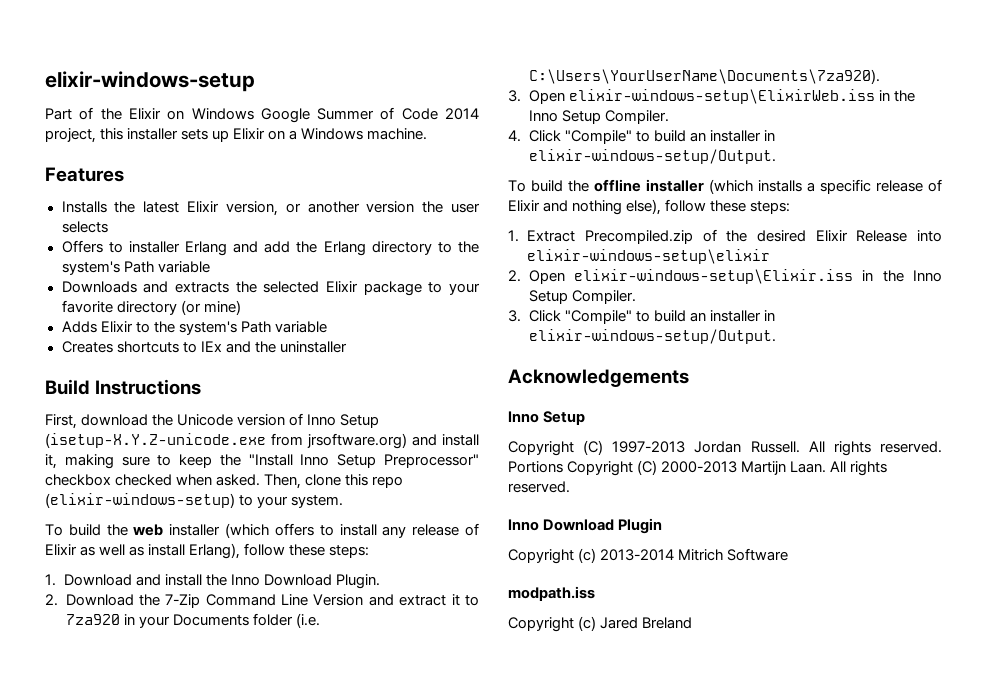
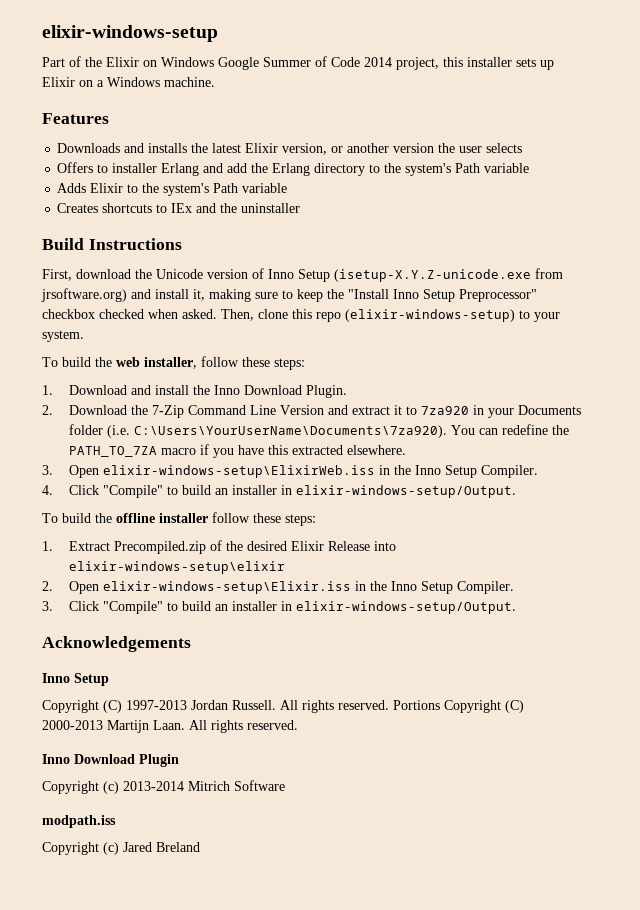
- Installs the latest Elixir version, or another version the user selects
+ Downloads and installs the latest Elixir version, or another version the user selects
- Downloads and extracts the selected Elixir package to your favorite directory (or mine)
- To build the web installer (which offers to install any release of Elixir as well as install Erlang), follow these steps:
+ To build the web installer, follow these steps:
+ You can redefine the PATH_TO_7ZA macro if you have this extracted elsewhere.
- To build the offline installer (which installs a specific release of Elixir and nothing else), follow these steps:
+ To build the offline installer follow these steps:

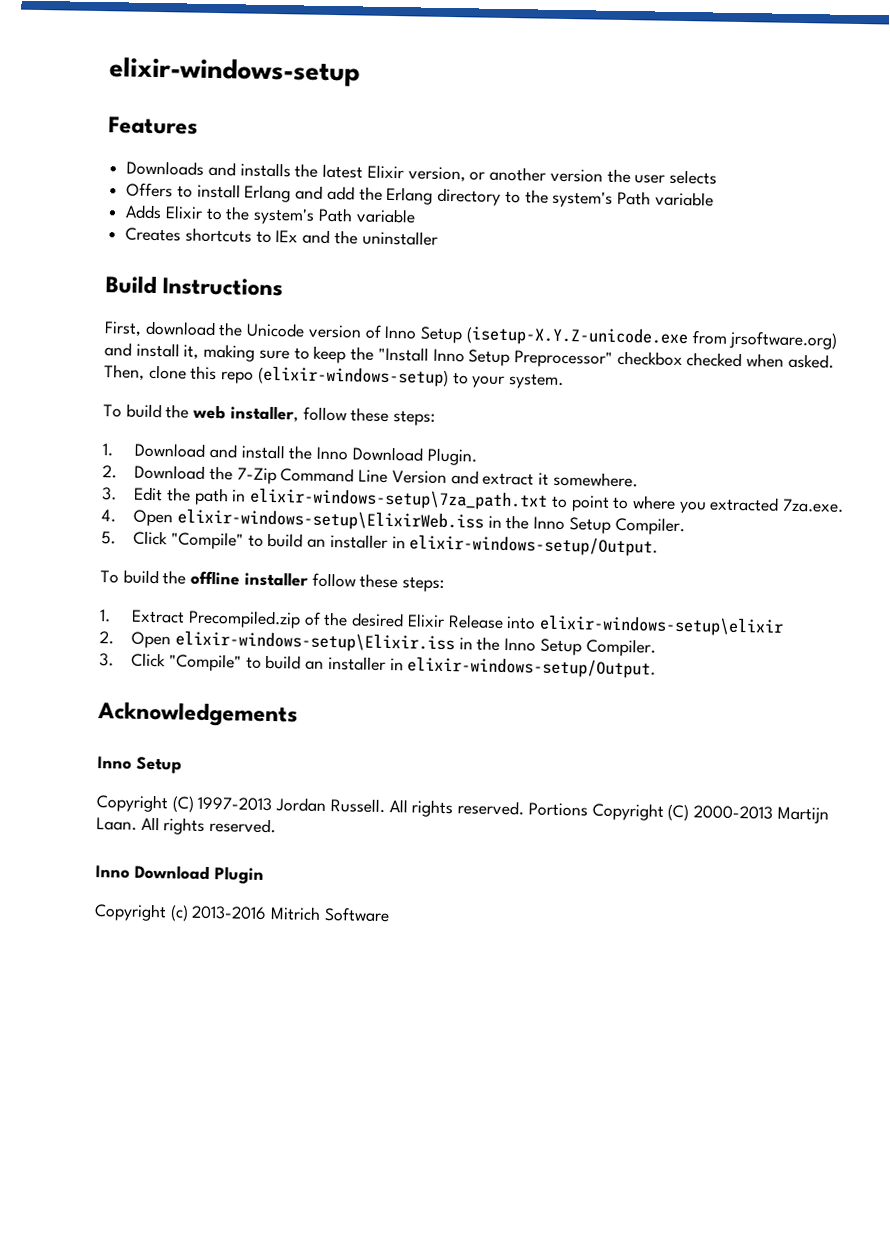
- Part of the Elixir on Windows Google Summer of Code 2014 project, this installer sets up Elixir on a Windows machine.
- Offers to installer Erlang and add the Erlang directory to the system's Path variable
+ Offers to install Erlang and add the Erlang directory to the system's Path variable
- 2. Download the 7-Zip Command Line Version and extract it to 7za920 in your Documents folder (i.e. C:\Users\YourUserName\Documents\7za920). You can redefine the PATH_TO_7ZA macro if you have this extracted elsewhere.
- 3. Open elixir-windows-setup\ElixirWeb.iss in the Inno Setup Compiler.
+ 2. Download the 7-Zip Command Line Version and extract it somewhere.
+ 3. Edit the path in elixir-windows-setup\7za_path.txt to point to where you extracted 7za.exe.
+ 4. Open elixir-windows-setup\ElixirWeb.iss in the Inno Setup Compiler.
- 4. Click "Compile" to build an installer in elixir-windows-setup/Output.
+ 5. Click "Compile" to build an installer in elixir-windows-setup/Output.
- Copyright (c) 2013-2014 Mitrich Software
+ Copyright (c) 2013-2016 Mitrich Software
- modpath.iss
- Copyright (c) Jared Breland

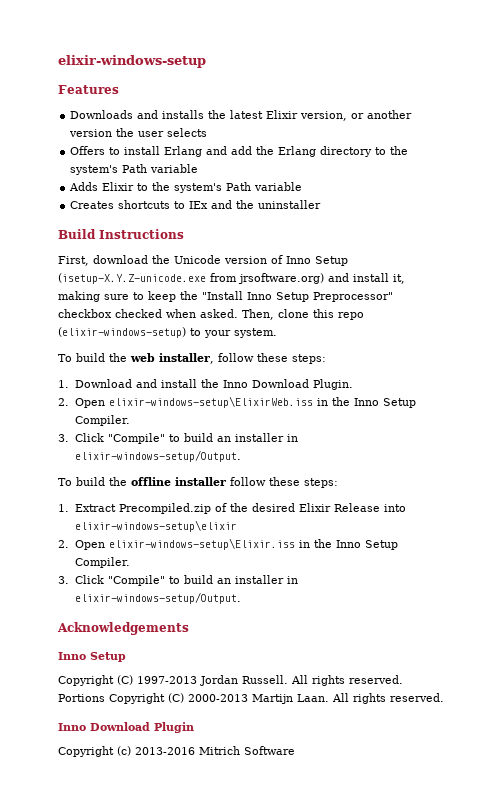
- 2. Download the 7-Zip Command Line Version and extract it somewhere.
- 3. Edit the path in elixir-windows-setup\7za_path.txt to point to where you extracted 7za.exe.
- 4. Open elixir-windows-setup\ElixirWeb.iss in the Inno Setup Compiler.
- 5. Click "Compile" to build an installer in elixir-windows-setup/Output.
+ 2. Open elixir-windows-setup\ElixirWeb.iss in the Inno Setup Compiler.
+ 3. Click "Compile" to build an installer in elixir-windows-setup/Output.

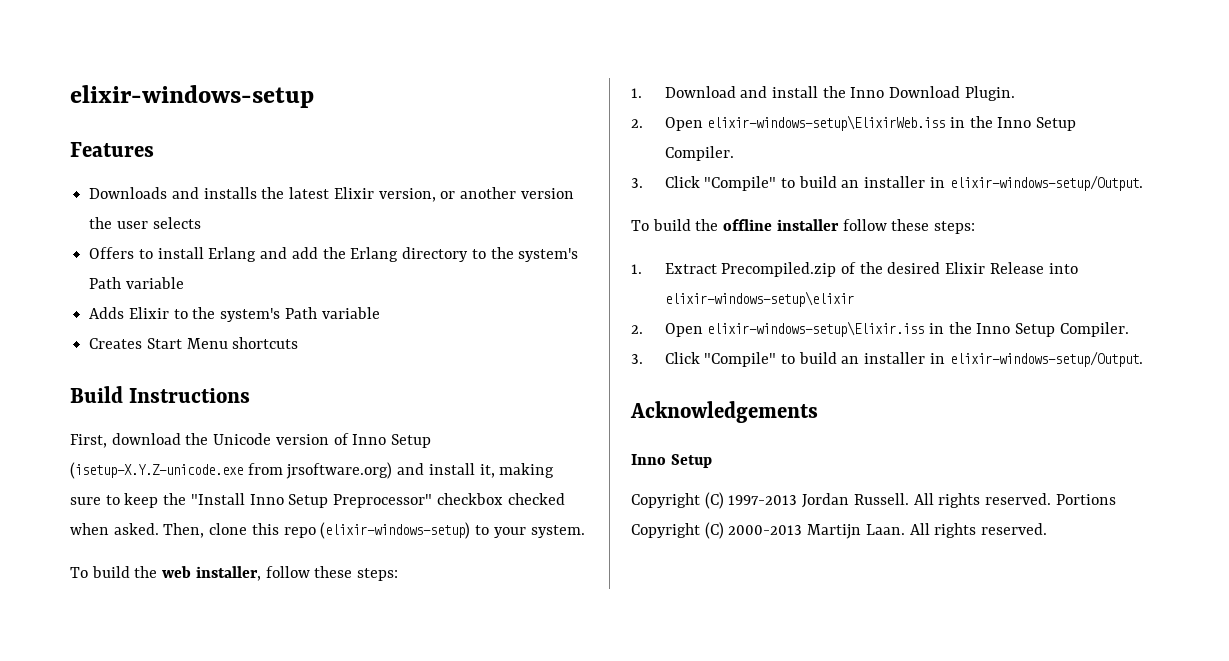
- Creates shortcuts to IEx and the uninstaller
+ Creates Start Menu shortcuts
- Inno Download Plugin
- Copyright (c) 2013-2016 Mitrich Software

